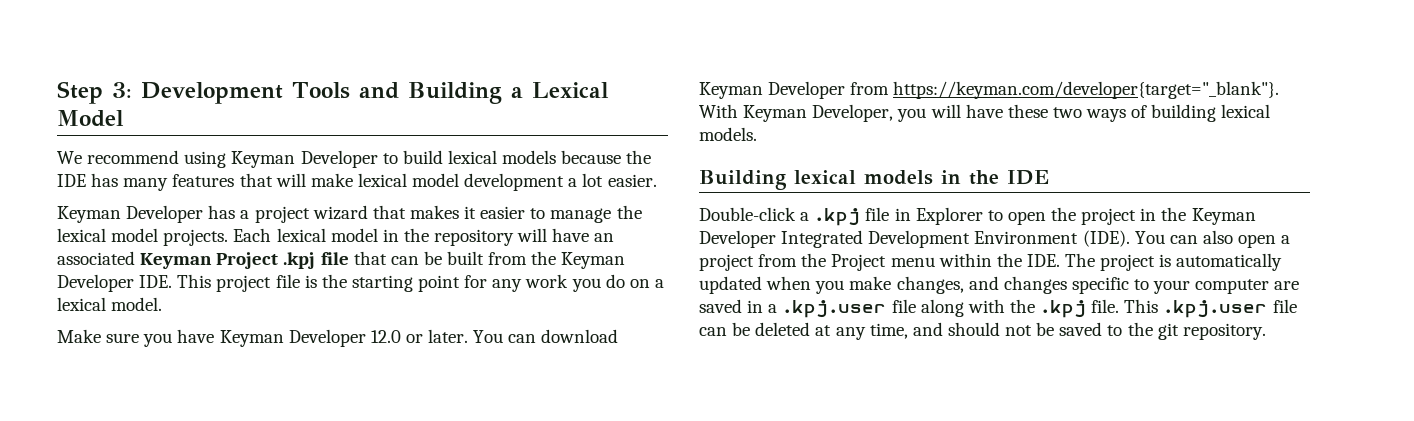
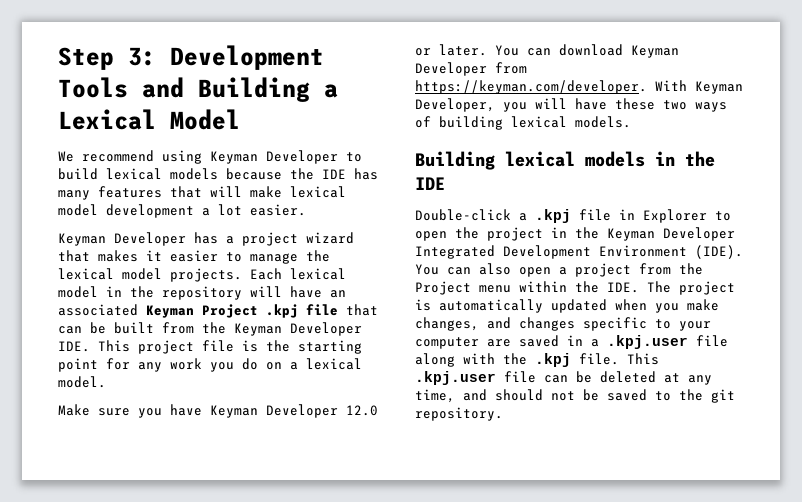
- You can download Keyman Developer from https://keyman.com/developer{target="_blank"}. With Keyman Developer, you will have these two ways of building lexical models.
+ You can download Keyman Developer from https://keyman.com/developer. With Keyman Developer, you will have these two ways of building lexical models.

